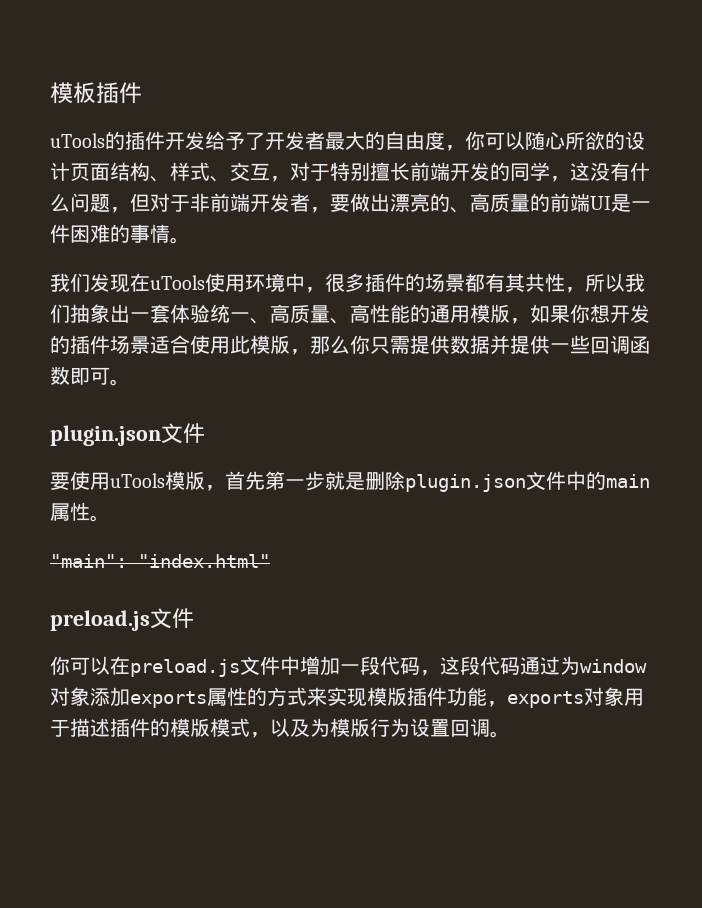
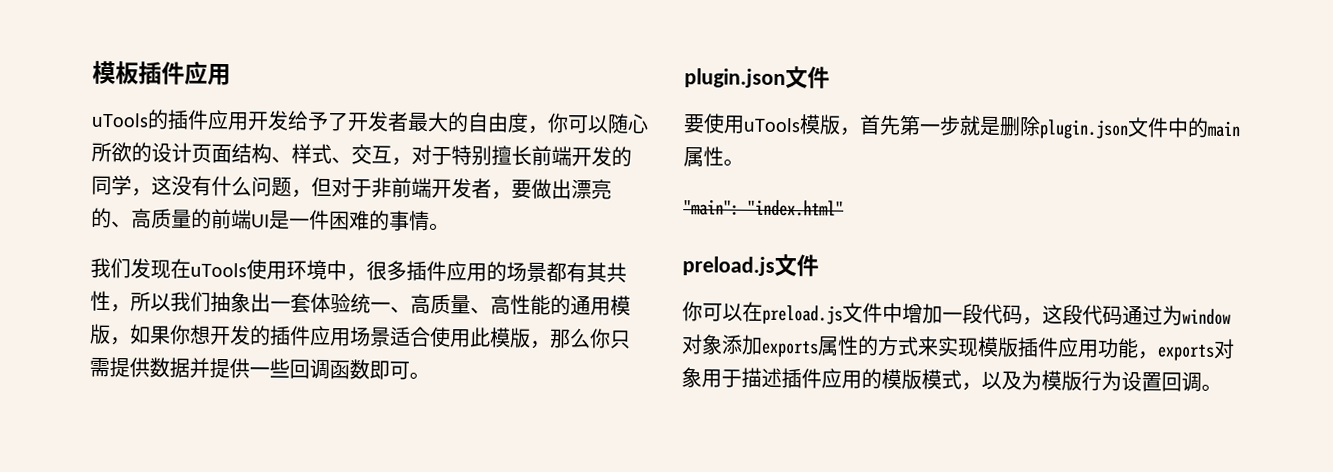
- 模板插件
+ 模板插件应用
- uTools的插件开发给予了开发者最大的自由度，你可以随心所欲的设计页面结构、样式、交互，对于特别擅长前端开发的同学，这没有什么问题，但对于非前端开发者，要做出漂亮的、高质量的前端UI是一件困难的事情。
+ uTools的插件应用开发给予了开发者最大的自由度，你可以随心所欲的设计页面结构、样式、交互，对于特别擅长前端开发的同学，这没有什么问题，但对于非前端开发者，要做出漂亮的、高质量的前端UI是一件困难的事情。
- 我们发现在uTools使用环境中，很多插件的场景都有其共性，所以我们抽象出一套体验统一、高质量、高性能的通用模版，如果你想开发的插件场景适合使用此模版，那么你只需提供数据并提供一些回调函数即可。
+ 我们发现在uTools使用环境中，很多插件应用的场景都有其共性，所以我们抽象出一套体验统一、高质量、高性能的通用模版，如果你想开发的插件应用场景适合使用此模版，那么你只需提供数据并提供一些回调函数即可。
- 你可以在preload.js文件中增加一段代码，这段代码通过为window对象添加exports属性的方式来实现模版插件功能，exports对象用于描述插件的模版模式，以及为模版行为设置回调。
+ 你可以在preload.js文件中增加一段代码，这段代码通过为window对象添加exports属性的方式来实现模版插件应用功能，exports对象用于描述插件应用的模版模式，以及为模版行为设置回调。

